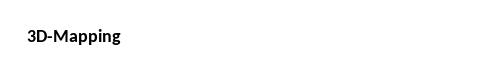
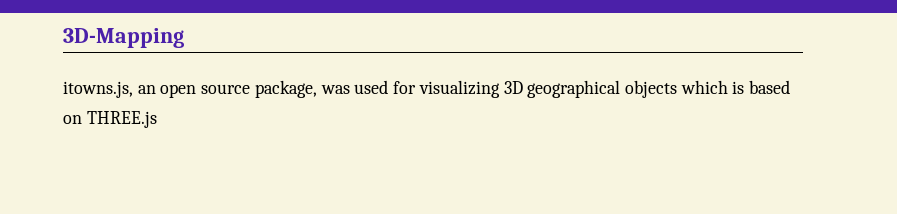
+ itowns.js, an open source package, was used for visualizing 3D geographical objects which is based on THREE.js

